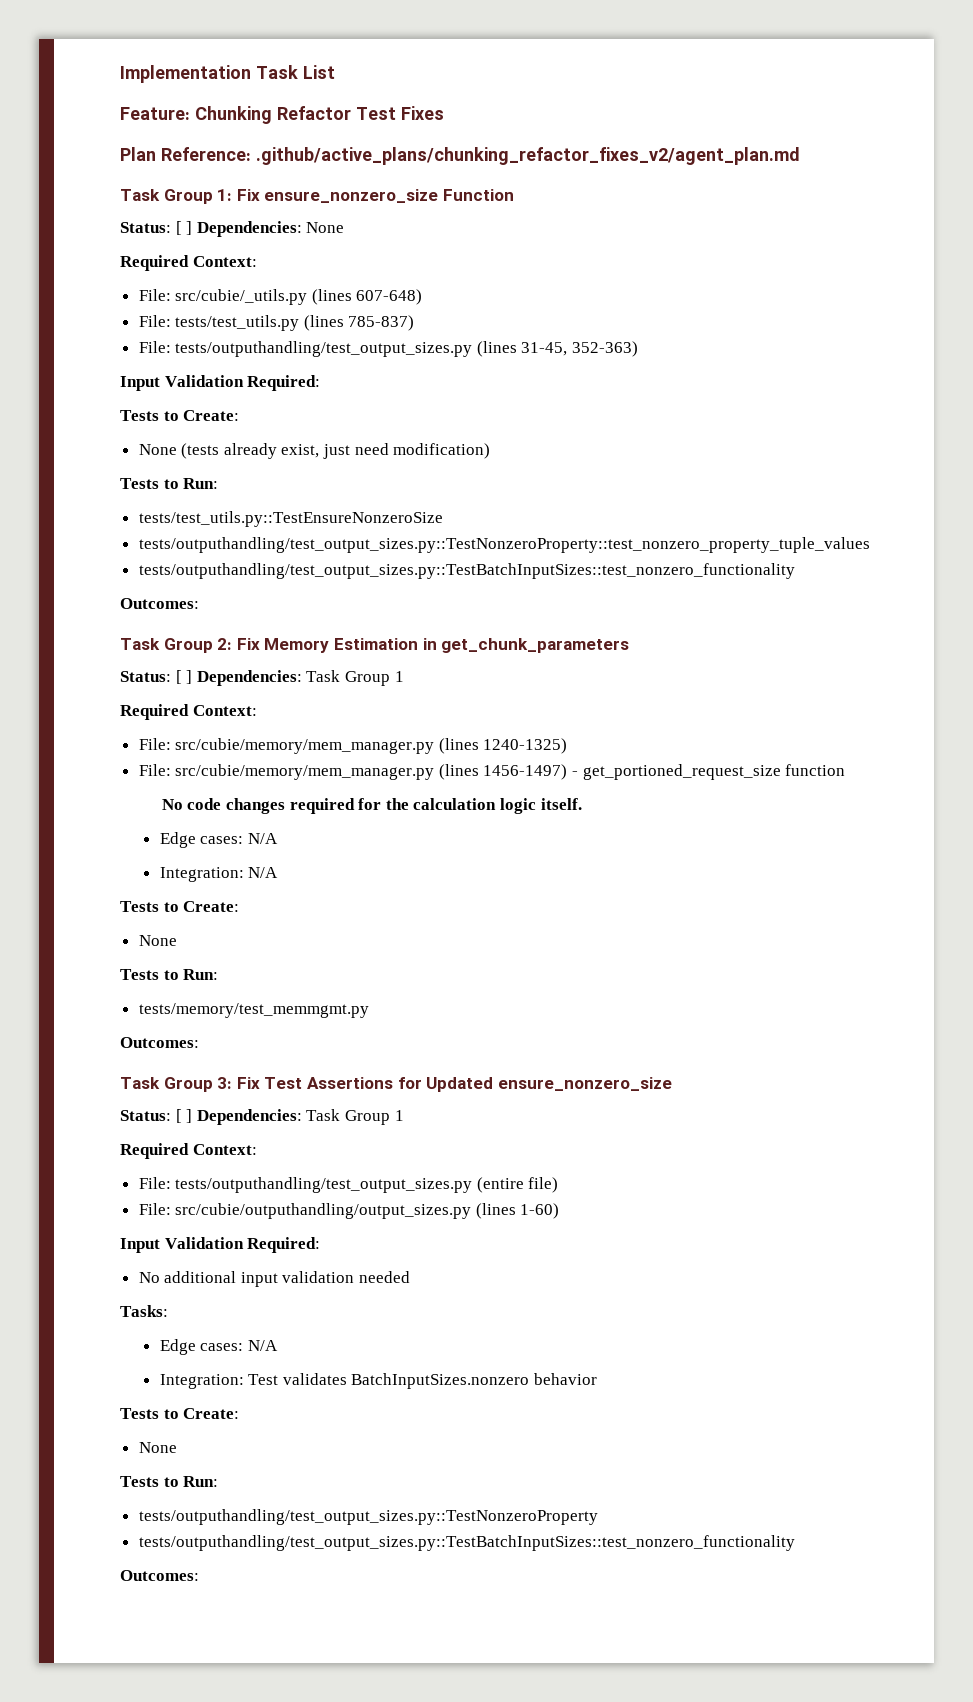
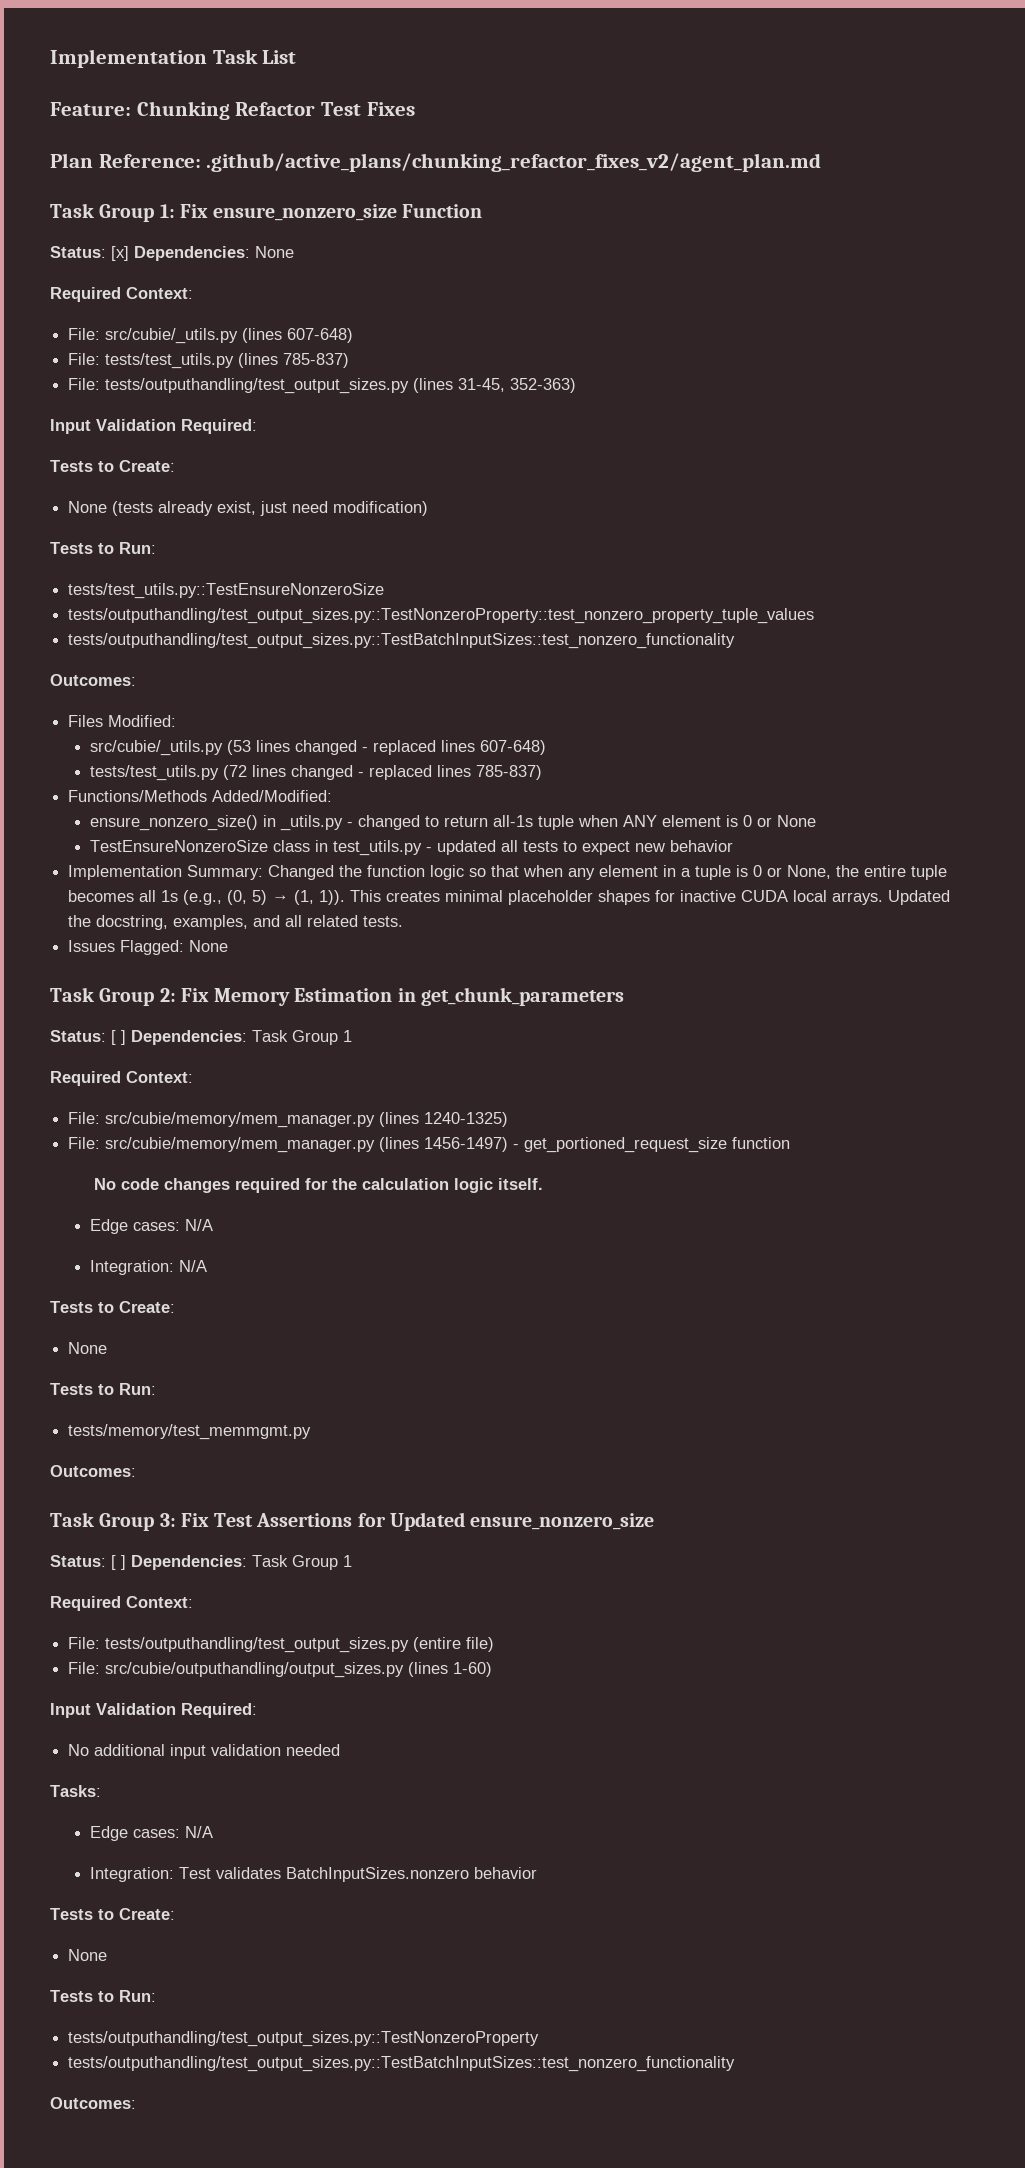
- Status: [ ] Dependencies: None
+ Status: [x] Dependencies: None
+ Files Modified:
+ src/cubie/_utils.py (53 lines changed - replaced lines 607-648)
+ tests/test_utils.py (72 lines changed - replaced lines 785-837)
+ Functions/Methods Added/Modified:
+ ensure_nonzero_size() in _utils.py - changed to return all-1s tuple when ANY element is 0 or None
+ TestEnsureNonzeroSize class in test_utils.py - updated all tests to expect new behavior
+ Implementation Summary: Changed the function logic so that when any element in a tuple is 0 or None, the entire tuple becomes all 1s (e.g., (0, 5) → (1, 1)). This creates minimal placeholder shapes for inactive CUDA local arrays. Updated the docstring, examples, and all related tests.
+ Issues Flagged: None

